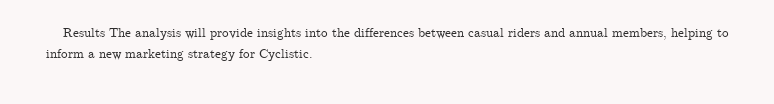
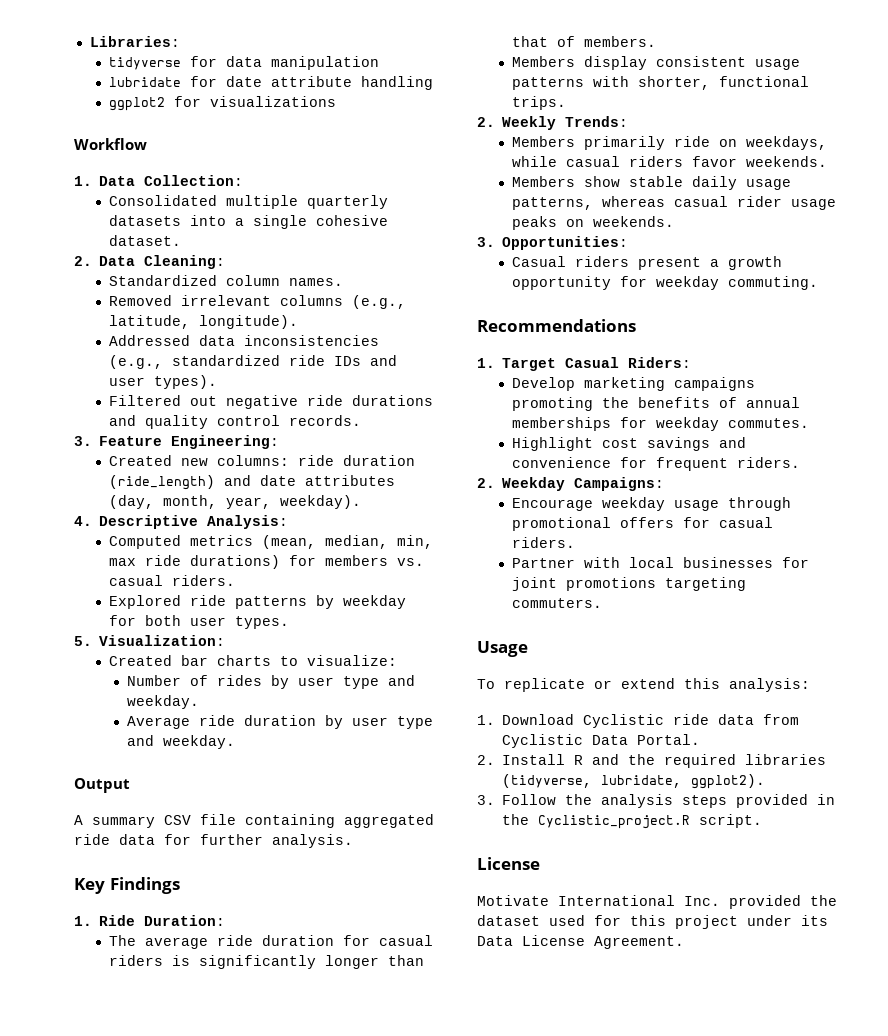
- Results The analysis will provide insights into the differences between casual riders and annual members, helping to inform a new marketing strategy for Cyclistic.
+ Libraries:
+ tidyverse for data manipulation
+ lubridate for date attribute handling
+ ggplot2 for visualizations
+ Workflow
+ 1. Data Collection:
+ Consolidated multiple quarterly datasets into a single cohesive dataset.
+ 2. Data Cleaning:
+ Standardized column names.
+ Removed irrelevant columns (e.g., latitude, longitude).
+ Addressed data inconsistencies (e.g., standardized ride IDs and user types).
+ Filtered out negative ride durations and quality control records.
+ 3. Feature Engineering:
+ Created new columns: ride duration (ride_length) and date attributes (day, month, year, weekday).
+ 4. Descriptive Analysis:
+ Computed metrics (mean, median, min, max ride durations) for members vs. casual riders.
+ Explored ride patterns by weekday for both user types.
+ 5. Visualization:
+ Created bar charts to visualize:
+ Number of rides by user type and weekday.
+ Average ride duration by user type and weekday.
+ Output
+ A summary CSV file containing aggregated ride data for further analysis.
+ Key Findings
+ 1. Ride Duration:
+ The average ride duration for casual riders is significantly longer than that of members.
+ Members display consistent usage patterns with shorter, functional trips.
+ 2. Weekly Trends:
+ Members primarily ride on weekdays, while casual riders favor weekends.
+ Members show stable daily usage patterns, whereas casual rider usage peaks on weekends.
+ 3. Opportunities:
+ Casual riders present a growth opportunity for weekday commuting.
+ Recommendations
+ 1. Target Casual Riders:
+ Develop marketing campaigns promoting the benefits of annual memberships for weekday commutes.
+ Highlight cost savings and convenience for frequent riders.
+ 2. Weekday Campaigns:
+ Encourage weekday usage through promotional offers for casual riders.
+ Partner with local businesses for joint promotions targeting commuters.
+ Usage
+ To replicate or extend this analysis:
+ 1. Download Cyclistic ride data from Cyclistic Data Portal.
+ 2. Install R and the required libraries (tidyverse, lubridate, ggplot2).
+ 3. Follow the analysis steps provided in the Cyclistic_project.R script.
+ License
+ Motivate International Inc. provided the dataset used for this project under its Data License Agreement.

